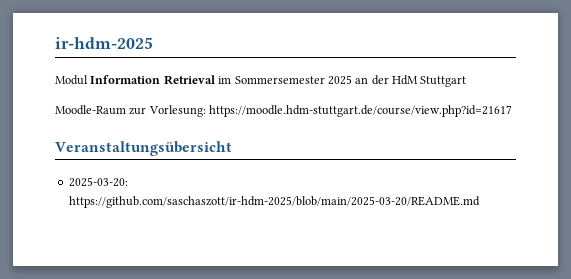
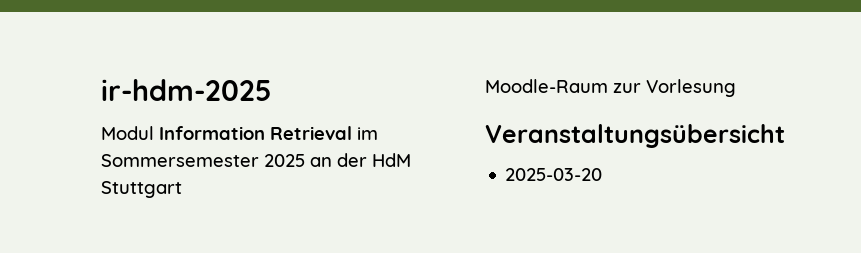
- Moodle-Raum zur Vorlesung: https://moodle.hdm-stuttgart.de/course/view.php?id=21617
+ Moodle-Raum zur Vorlesung
- 2025-03-20: https://github.com/saschaszott/ir-hdm-2025/blob/main/2025-03-20/README.md
+ 2025-03-20

